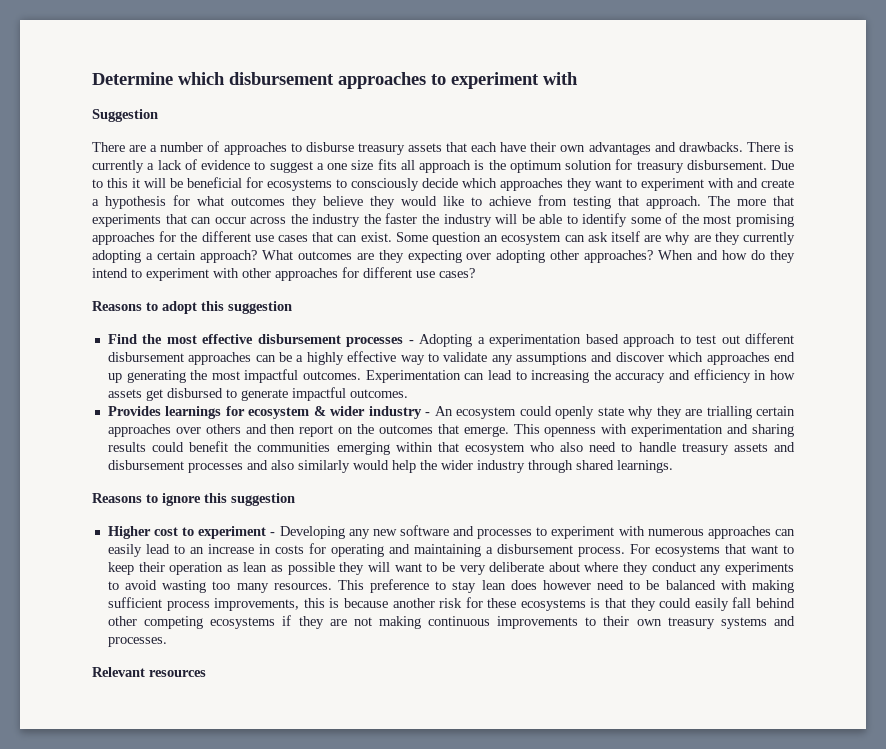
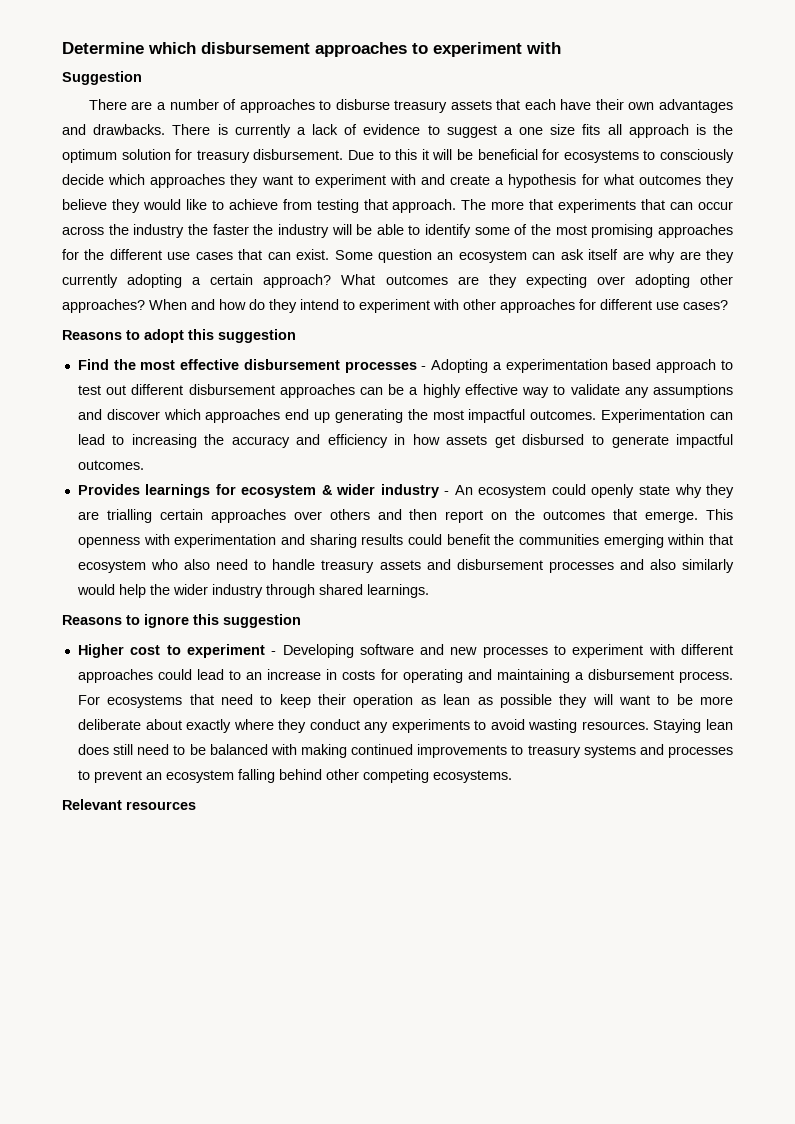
- Higher cost to experiment - Developing any new software and processes to experiment with numerous approaches can easily lead to an increase in costs for operating and maintaining a disbursement process.
+ Higher cost to experiment - Developing software and new processes to experiment with different approaches could lead to an increase in costs for operating and maintaining a disbursement process.
- For ecosystems that want to keep their operation as lean as possible they will want to be very deliberate about where they conduct any experiments to avoid wasting too many resources. This preference to stay lean does however need to be balanced with making sufficient process improvements, this is because another risk for these ecosystems is that they could easily fall behind other competing ecosystems if they are not making continuous improvements to their own treasury systems and processes.
+ For ecosystems that need to keep their operation as lean as possible they will want to be more deliberate about exactly where they conduct any experiments to avoid wasting resources. Staying lean does still need to be balanced with making continued improvements to treasury systems and processes to prevent an ecosystem falling behind other competing ecosystems.

